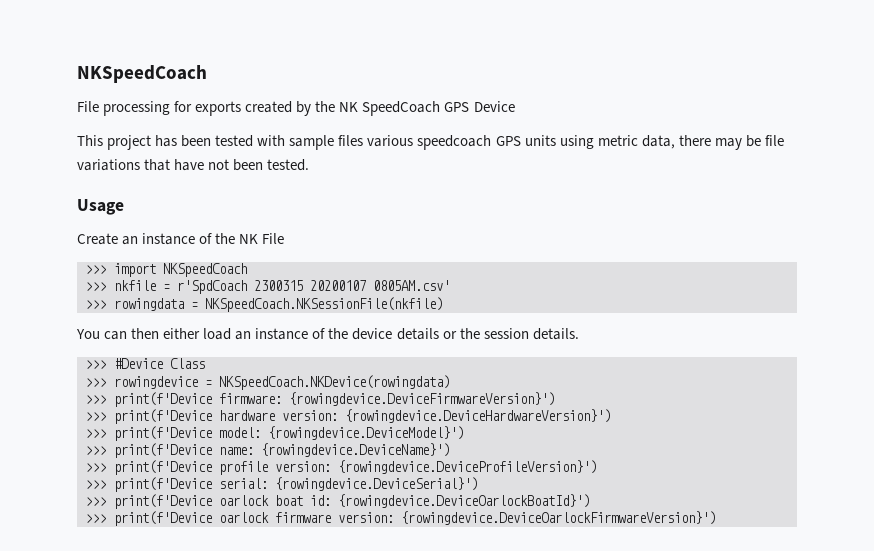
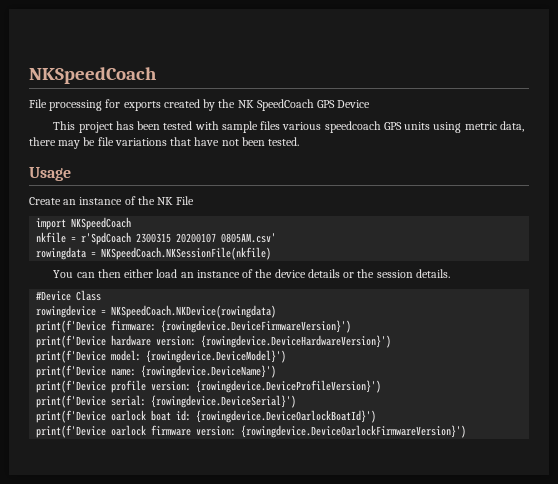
- >>> import NKSpeedCoach
+ import NKSpeedCoach
- >>> nkfile = r'SpdCoach 2300315 20200107 0805AM.csv'
+ nkfile = r'SpdCoach 2300315 20200107 0805AM.csv'
- >>> rowingdata = NKSpeedCoach.NKSessionFile(nkfile)
+ rowingdata = NKSpeedCoach.NKSessionFile(nkfile)
- >>> #Device Class
+ #Device Class
- >>> rowingdevice = NKSpeedCoach.NKDevice(rowingdata)
+ rowingdevice = NKSpeedCoach.NKDevice(rowingdata)
- >>> print(f'Device firmware: {rowingdevice.DeviceFirmwareVersion}')
+ print(f'Device firmware: {rowingdevice.DeviceFirmwareVersion}')
- >>> print(f'Device hardware version: {rowingdevice.DeviceHardwareVersion}')
+ print(f'Device hardware version: {rowingdevice.DeviceHardwareVersion}')
- >>> print(f'Device model: {rowingdevice.DeviceModel}')
+ print(f'Device model: {rowingdevice.DeviceModel}')
- >>> print(f'Device name: {rowingdevice.DeviceName}')
+ print(f'Device name: {rowingdevice.DeviceName}')
- >>> print(f'Device profile version: {rowingdevice.DeviceProfileVersion}')
+ print(f'Device profile version: {rowingdevice.DeviceProfileVersion}')
- >>> print(f'Device serial: {rowingdevice.DeviceSerial}')
+ print(f'Device serial: {rowingdevice.DeviceSerial}')
- >>> print(f'Device oarlock boat id: {rowingdevice.DeviceOarlockBoatId}')
+ print(f'Device oarlock boat id: {rowingdevice.DeviceOarlockBoatId}')
- >>> print(f'Device oarlock firmware version: {rowingdevice.DeviceOarlockFirmwareVersion}')
+ print(f'Device oarlock firmware version: {rowingdevice.DeviceOarlockFirmwareVersion}')

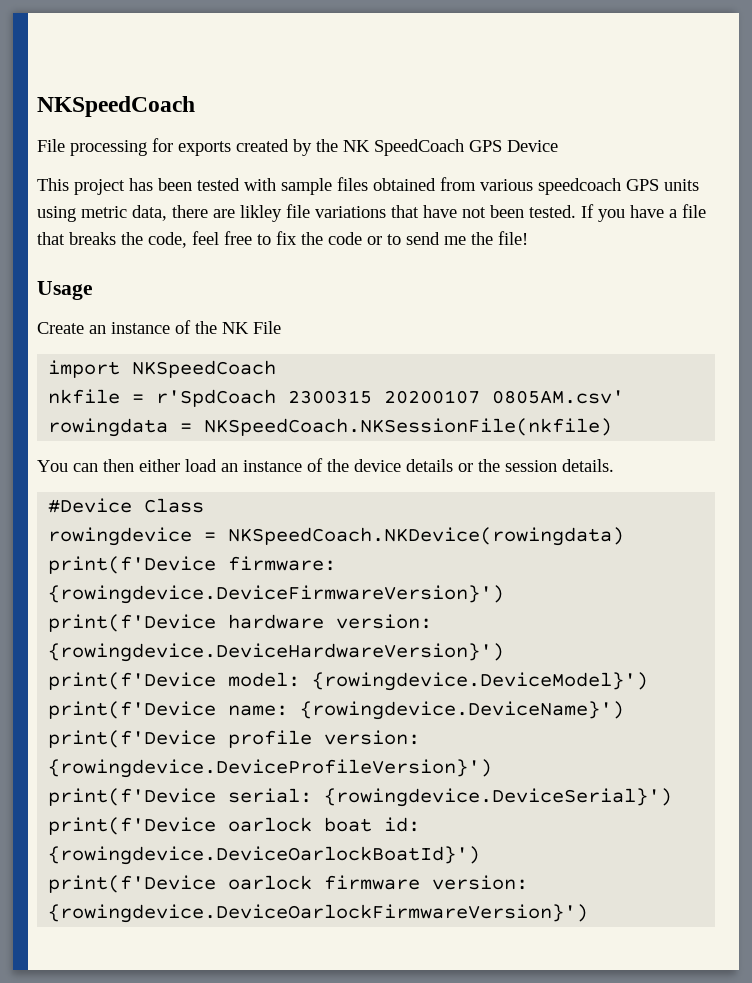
- This project has been tested with sample files various speedcoach GPS units using metric data, there may be file variations that have not been tested.
+ This project has been tested with sample files obtained from various speedcoach GPS units using metric data, there are likley file variations that have not been tested. If you have a file that breaks the code, feel free to fix the code or to send me the file!

